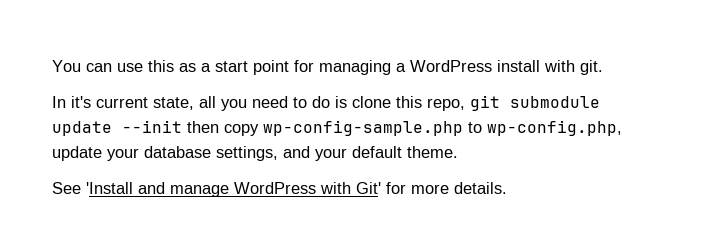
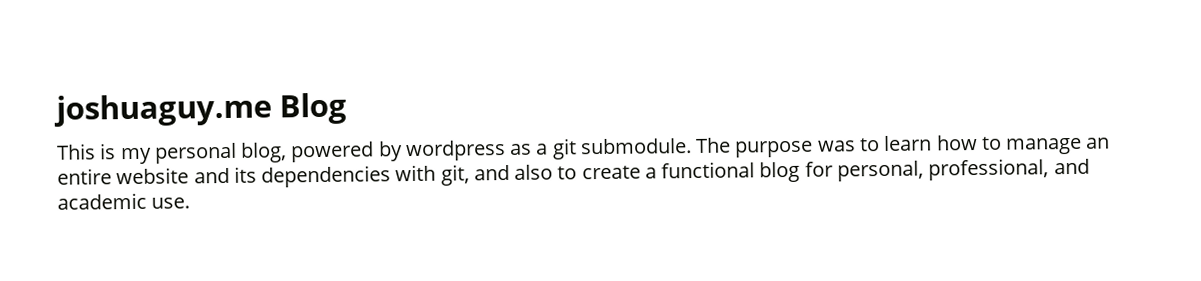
- You can use this as a start point for managing a WordPress install with git.
- In it's current state, all you need to do is clone this repo, git submodule update --init then copy wp-config-sample.php to wp-config.php, update your database settings, and your default theme.
- See 'Install and manage WordPress with Git' for more details.
+ joshuaguy.me Blog
+ This is my personal blog, powered by wordpress as a git submodule. The purpose was to learn how to manage an entire website and its dependencies with git, and also to create a functional blog for personal, professional, and academic use.

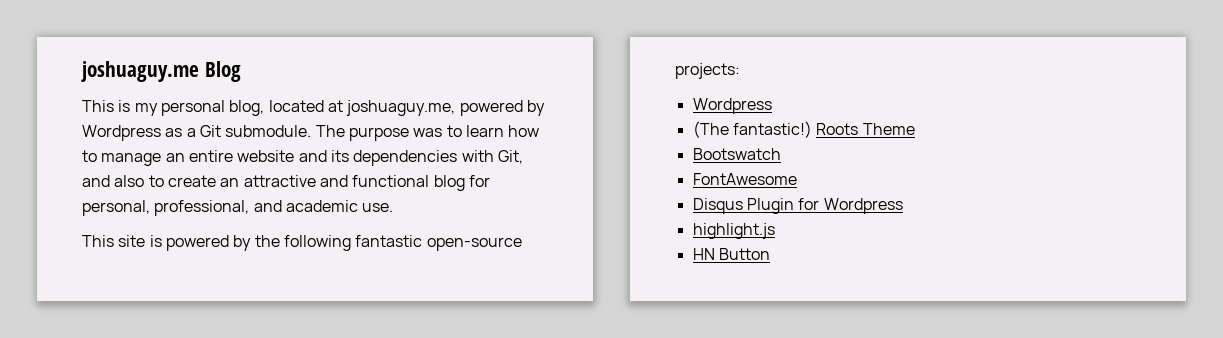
- This is my personal blog, powered by wordpress as a git submodule.
+ This is my personal blog, located at joshuaguy.me, powered by Wordpress as a Git submodule.
- The purpose was to learn how to manage an entire website and its dependencies with git, and also to create a functional blog for personal, professional, and academic use.
+ The purpose was to learn how to manage an entire website and its dependencies with Git, and also to create an attractive and functional blog for personal, professional, and academic use.
+ This site is powered by the following fantastic open-source projects:
+ Wordpress
+ (The fantastic!) Roots Theme
+ Bootswatch
+ FontAwesome
+ Disqus Plugin for Wordpress
+ highlight.js
+ HN Button

